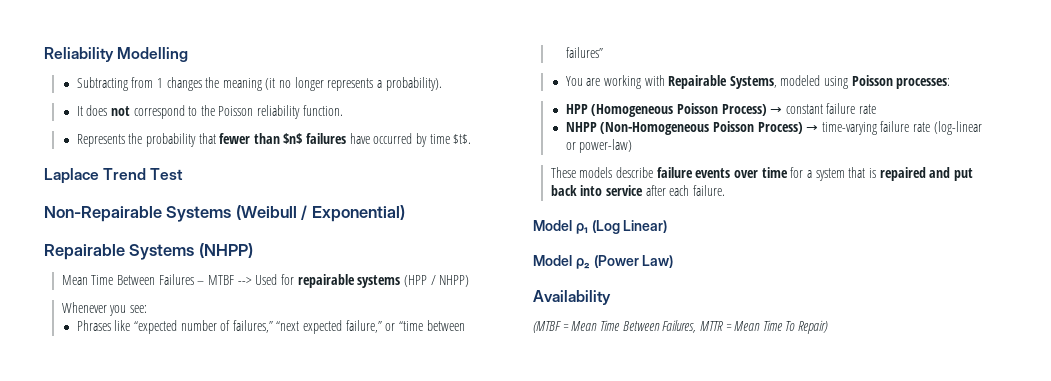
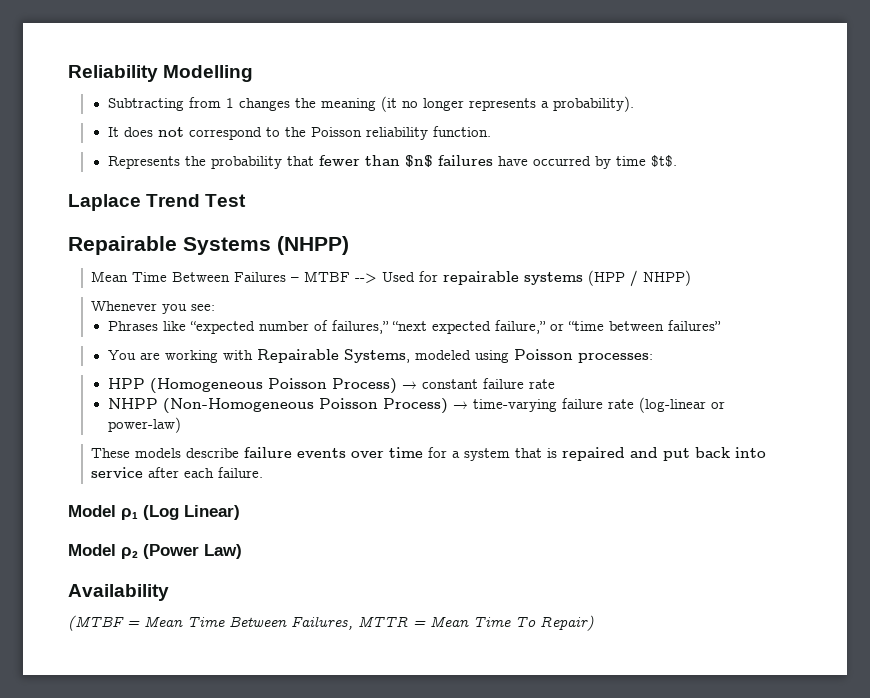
- Non-Repairable Systems (Weibull / Exponential)

